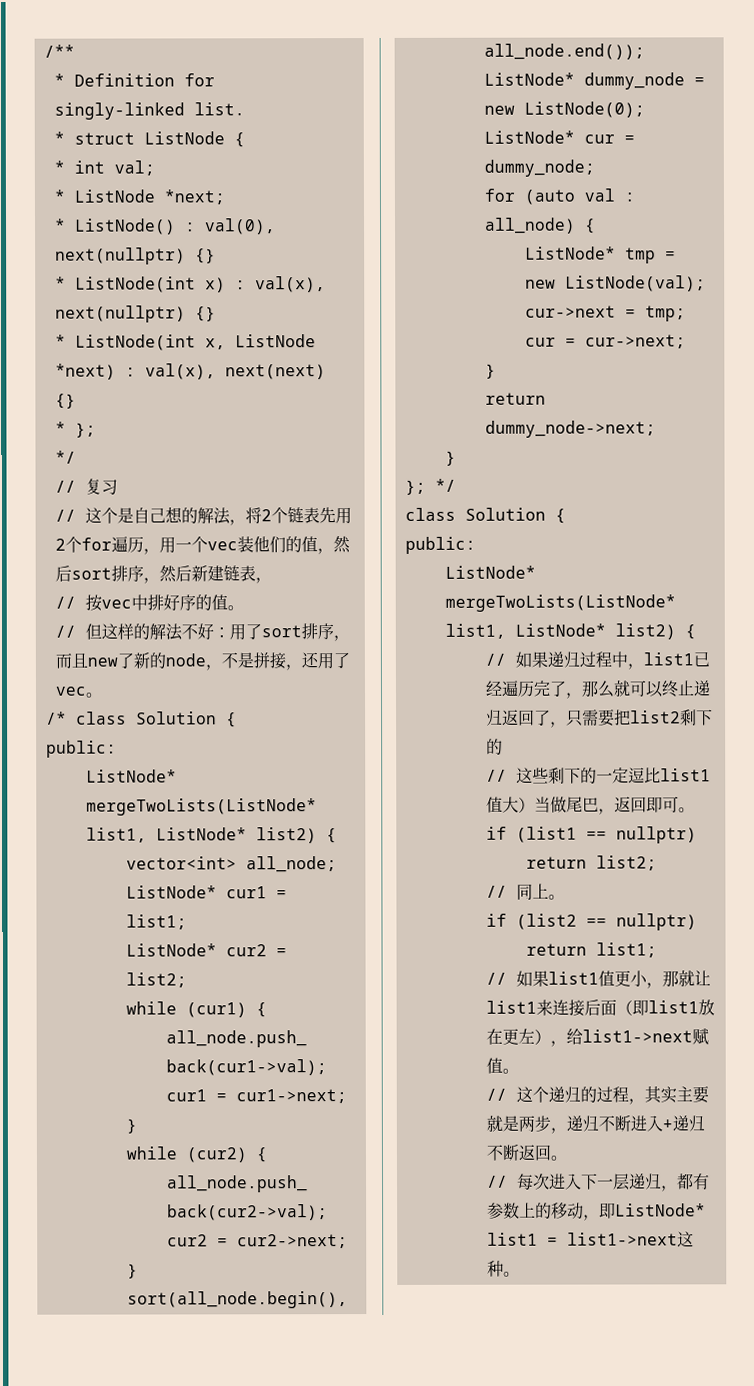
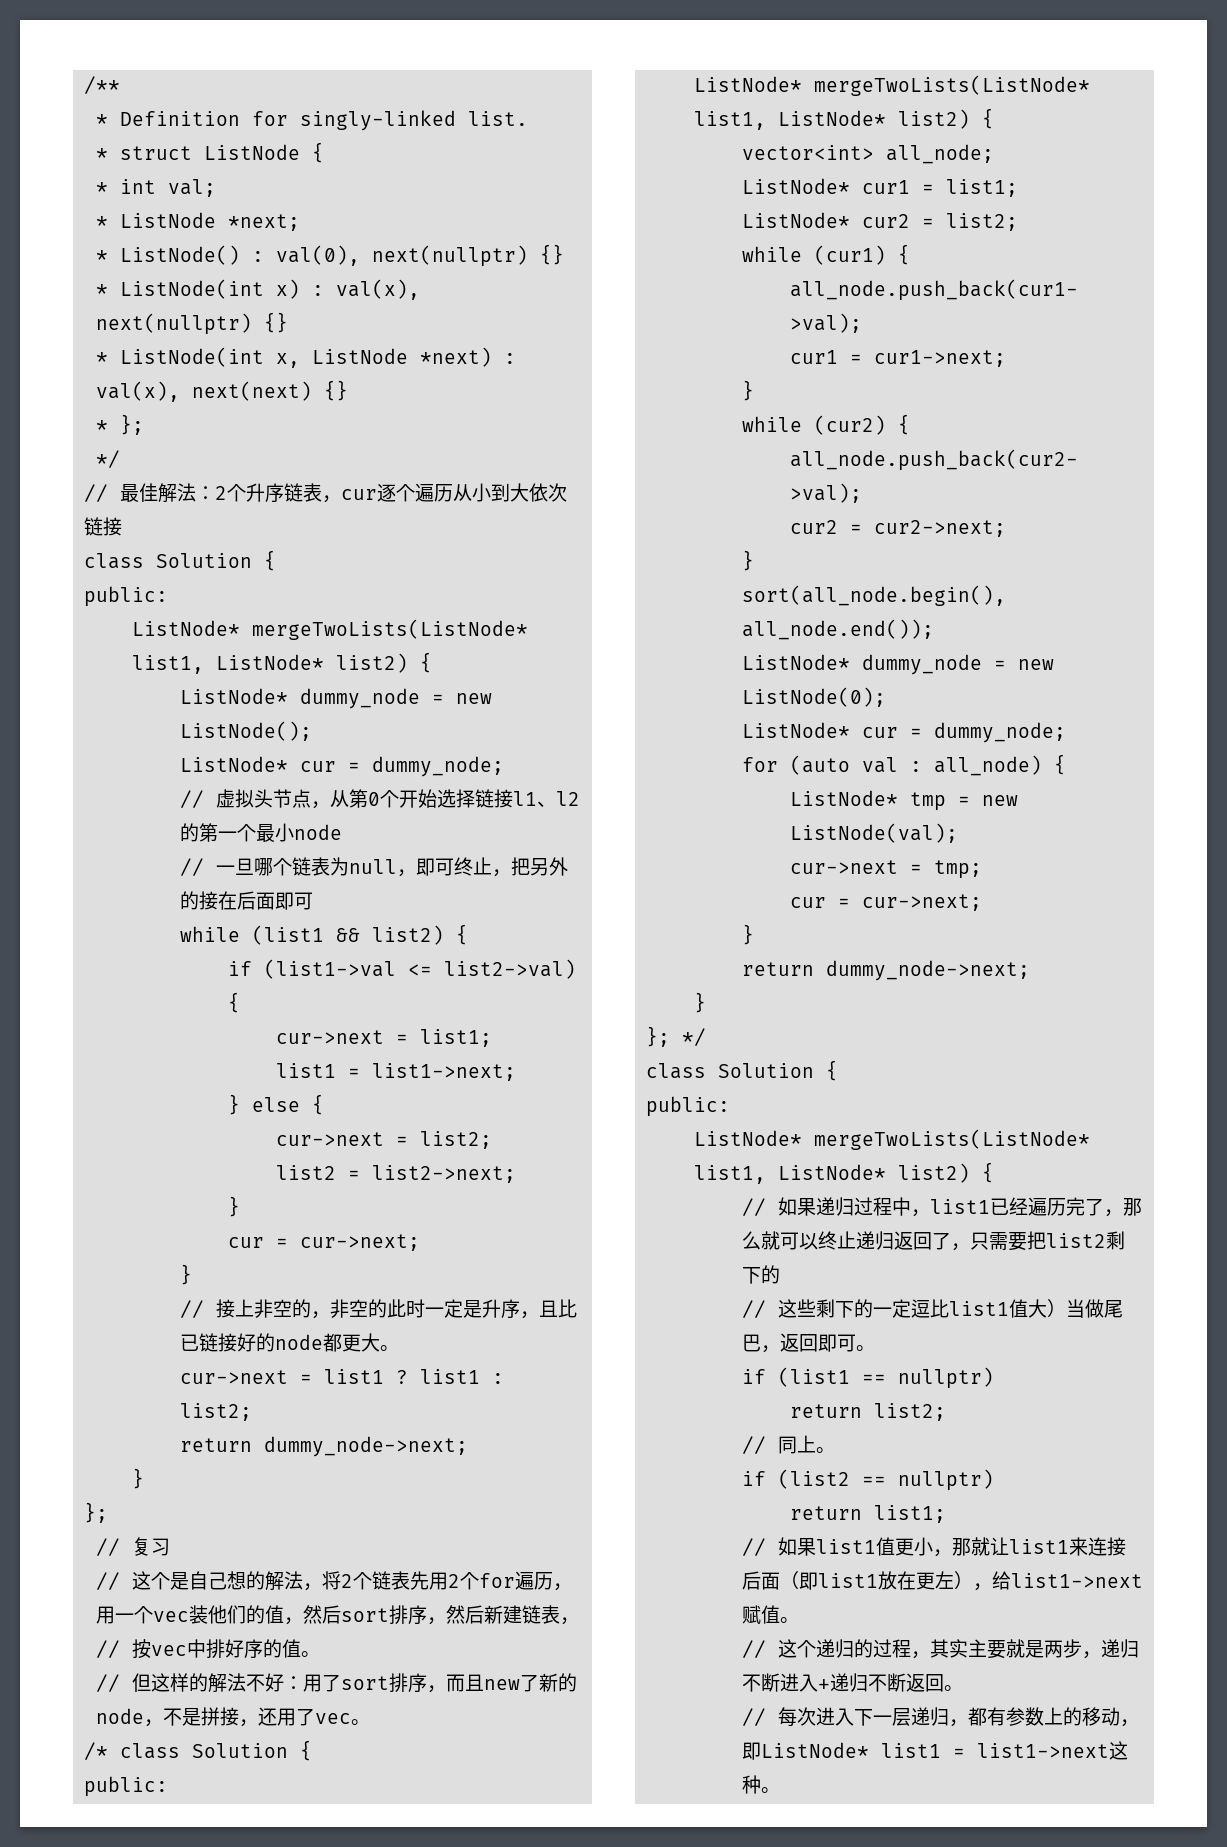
+ // 最佳解法：2个升序链表，cur逐个遍历从小到大依次链接
+ class Solution {
+ public:
+ ListNode* mergeTwoLists(ListNode* list1, ListNode* list2) {
+ ListNode* dummy_node = new ListNode();
+ ListNode* cur = dummy_node;
+ // 虚拟头节点，从第0个开始选择链接l1、l2的第一个最小node
+ // 一旦哪个链表为null，即可终止，把另外的接在后面即可
+ while (list1 && list2) {
+ if (list1->val <= list2->val) {
+ cur->next = list1;
+ list1 = list1->next;
+ } else {
+ cur->next = list2;
+ list2 = list2->next;
+ }
+ cur = cur->next;
+ }
+ // 接上非空的，非空的此时一定是升序，且比已链接好的node都更大。
+ cur->next = list1 ? list1 : list2;
+ return dummy_node->next;
+ }
+ };

